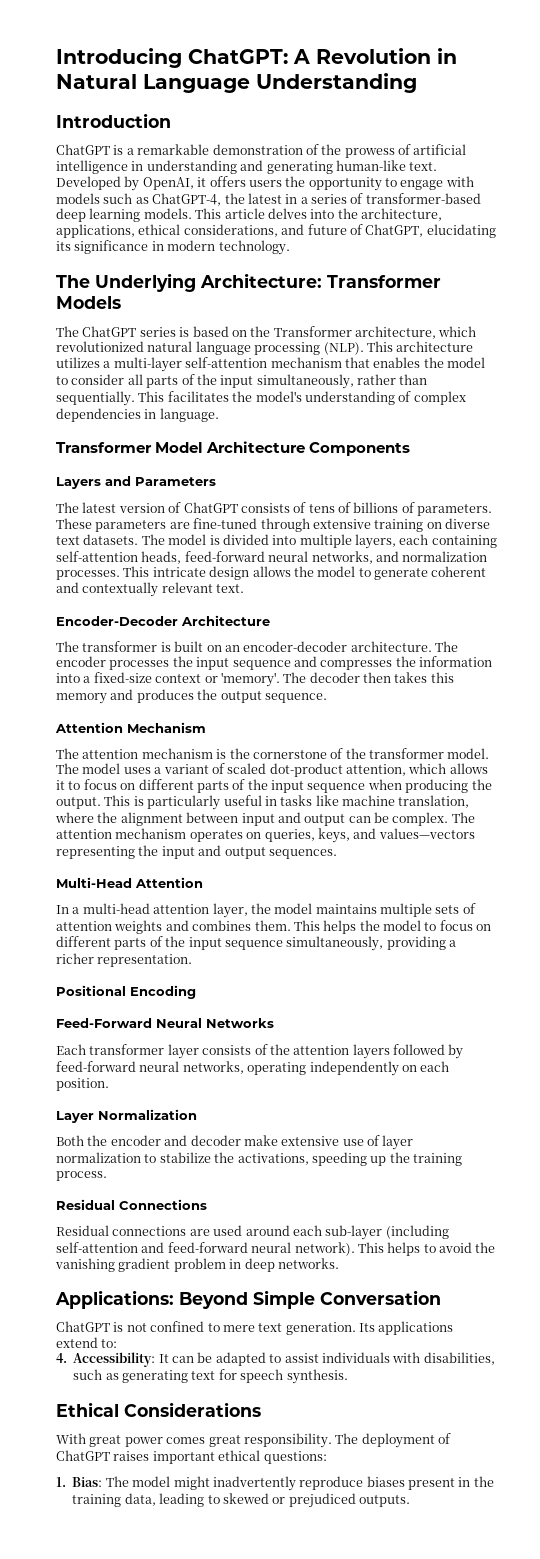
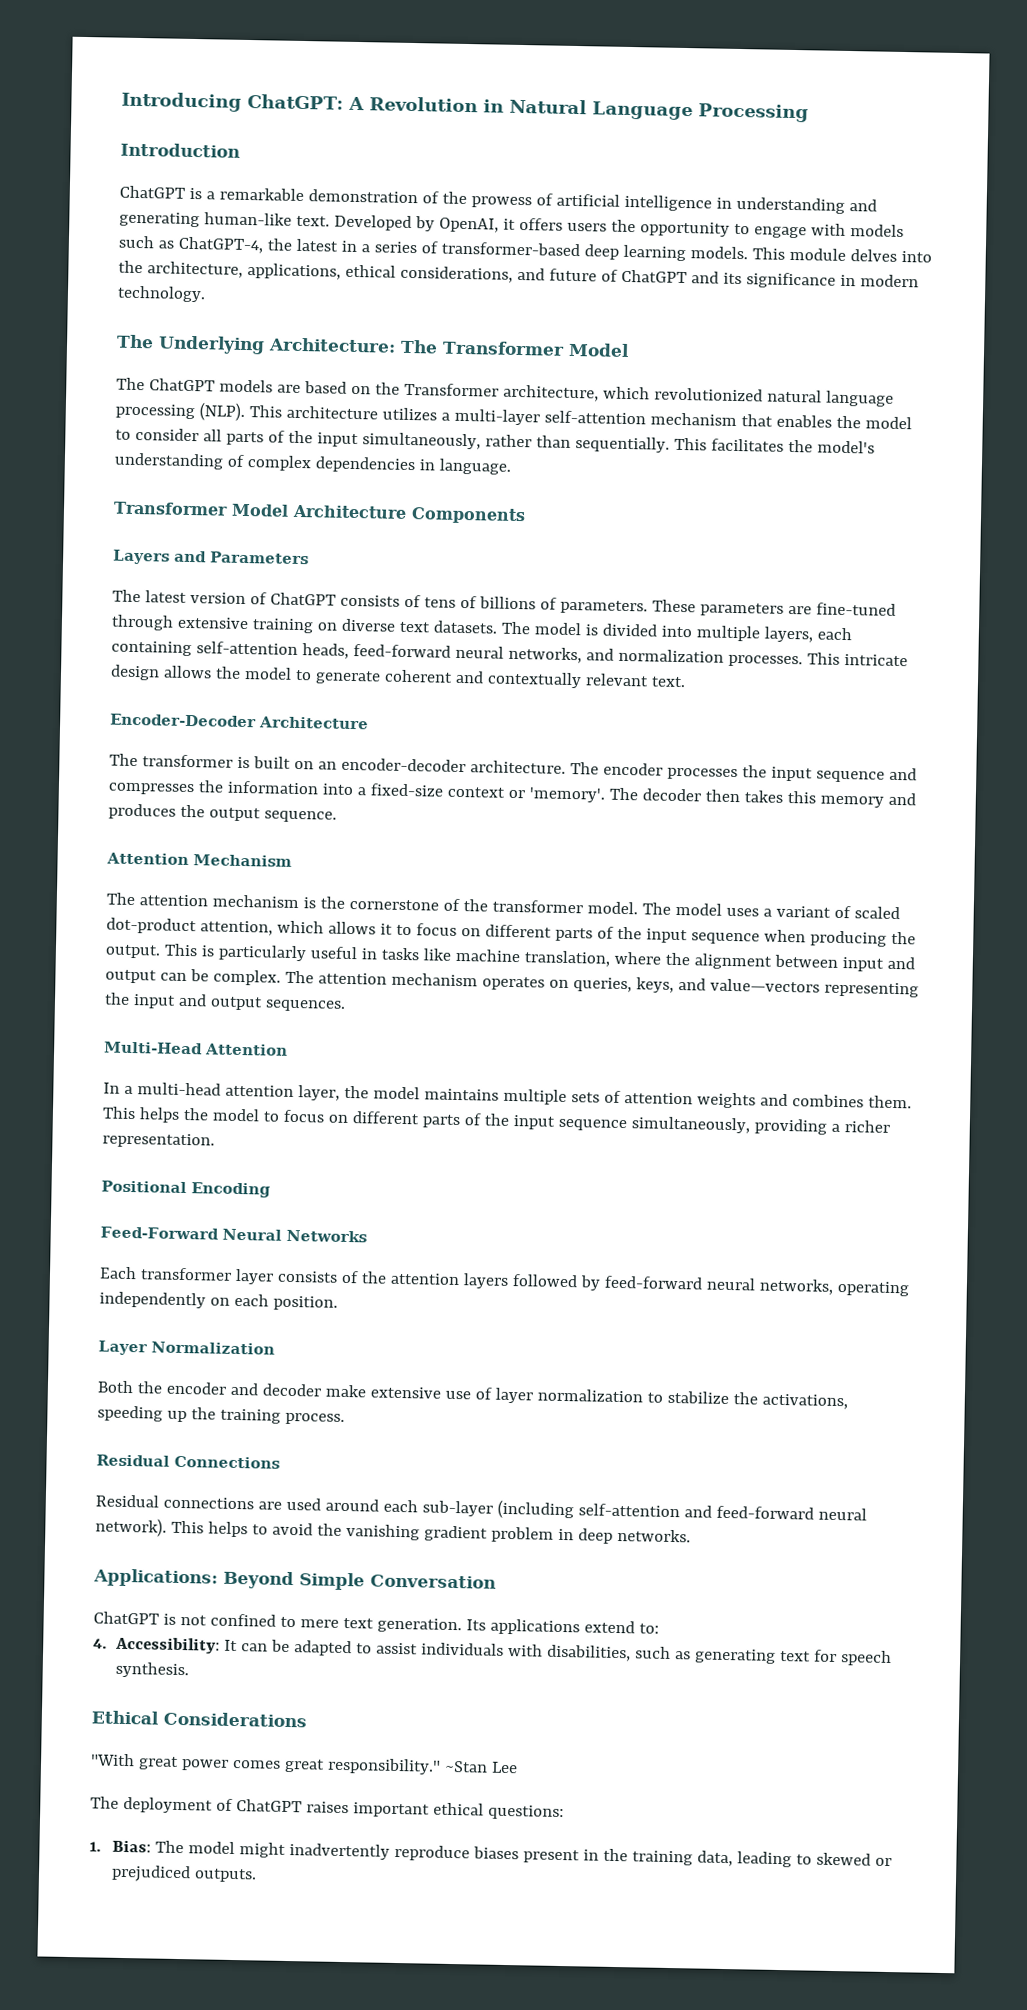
- Introducing ChatGPT: A Revolution in Natural Language Understanding
+ Introducing ChatGPT: A Revolution in Natural Language Processing
- This article delves into the architecture, applications, ethical considerations, and future of ChatGPT, elucidating its significance in modern technology.
+ This module delves into the architecture, applications, ethical considerations, and future of ChatGPT and its significance in modern technology.
- The Underlying Architecture: Transformer Models
+ The Underlying Architecture: The Transformer Model
- The ChatGPT series is based on the Transformer architecture, which revolutionized natural language processing (NLP).
+ The ChatGPT models are based on the Transformer architecture, which revolutionized natural language processing (NLP).
- The attention mechanism operates on queries, keys, and values—vectors representing the input and output sequences.
+ The attention mechanism operates on queries, keys, and value—vectors representing the input and output sequences.
- With great power comes great responsibility. The deployment of ChatGPT raises important ethical questions:
+ "With great power comes great responsibility." ~Stan Lee
+ The deployment of ChatGPT raises important ethical questions:

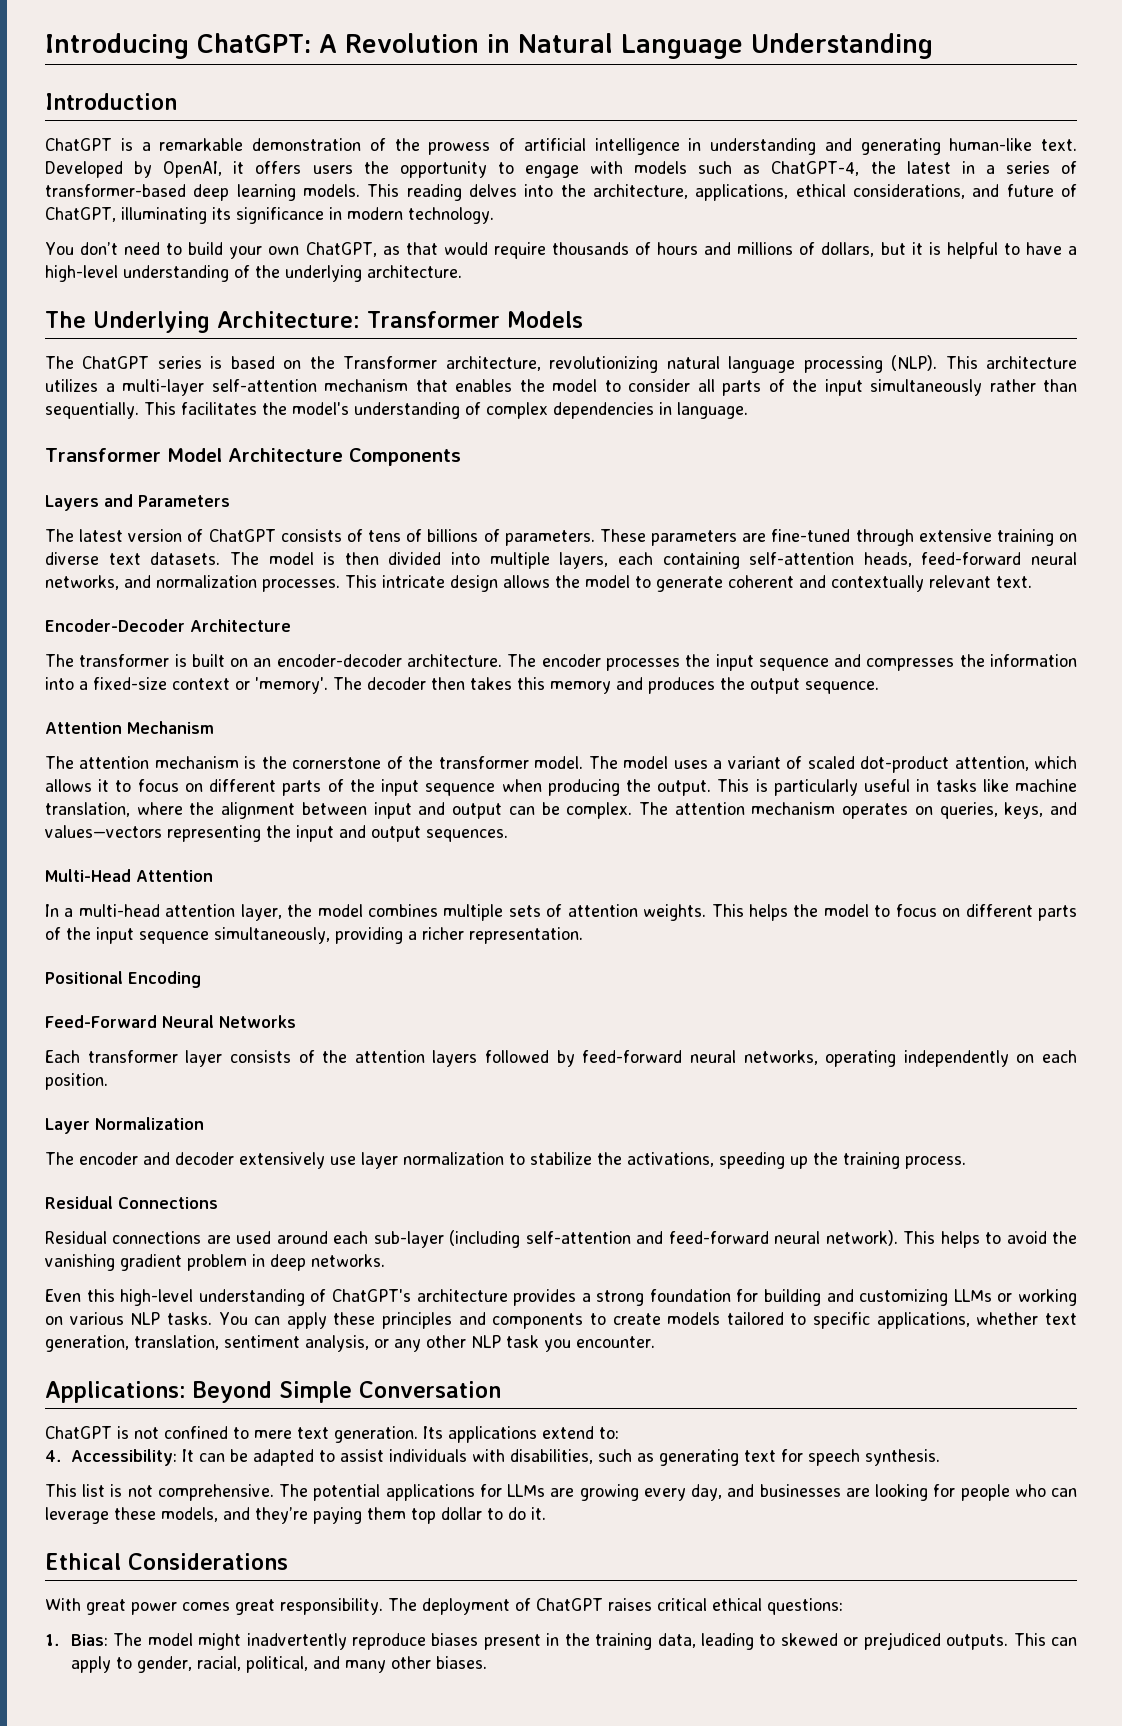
- Introducing ChatGPT: A Revolution in Natural Language Processing
+ Introducing ChatGPT: A Revolution in Natural Language Understanding
- This module delves into the architecture, applications, ethical considerations, and future of ChatGPT and its significance in modern technology.
+ This reading delves into the architecture, applications, ethical considerations, and future of ChatGPT, illuminating its significance in modern technology.
+ You don’t need to build your own ChatGPT, as that would require thousands of hours and millions of dollars, but it is helpful to have a high-level understanding of the underlying architecture.
- The Underlying Architecture: The Transformer Model
+ The Underlying Architecture: Transformer Models
- The ChatGPT models are based on the Transformer architecture, which revolutionized natural language processing (NLP).
+ The ChatGPT series is based on the Transformer architecture, revolutionizing natural language processing (NLP).
- This architecture utilizes a multi-layer self-attention mechanism that enables the model to consider all parts of the input simultaneously, rather than sequentially.
+ This architecture utilizes a multi-layer self-attention mechanism that enables the model to consider all parts of the input simultaneously rather than sequentially.
- The model is divided into multiple layers, each containing self-attention heads, feed-forward neural networks, and normalization processes.
+ The model is then divided into multiple layers, each containing self-attention heads, feed-forward neural networks, and normalization processes.
- The attention mechanism operates on queries, keys, and value—vectors representing the input and output sequences.
+ The attention mechanism operates on queries, keys, and values—vectors representing the input and output sequences.
- In a multi-head attention layer, the model maintains multiple sets of attention weights and combines them.
+ In a multi-head attention layer, the model combines multiple sets of attention weights.
- Both the encoder and decoder make extensive use of layer normalization to stabilize the activations, speeding up the training process.
+ The encoder and decoder extensively use layer normalization to stabilize the activations, speeding up the training process.
+ Even this high-level understanding of ChatGPT's architecture provides a strong foundation for building and customizing LLMs or working on various NLP tasks. You can apply these principles and components to create models tailored to specific applications, whether text generation, translation, sentiment analysis, or any other NLP task you encounter.
+ This list is not comprehensive. The potential applications for LLMs are growing every day, and businesses are looking for people who can leverage these models, and they’re paying them top dollar to do it.
- "With great power comes great responsibility." ~Stan Lee
- The deployment of ChatGPT raises important ethical questions:
+ With great power comes great responsibility. The deployment of ChatGPT raises critical ethical questions:
+ This can apply to gender, racial, political, and many other biases.

